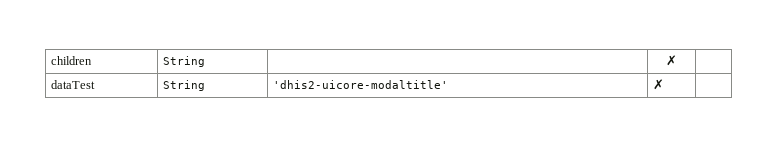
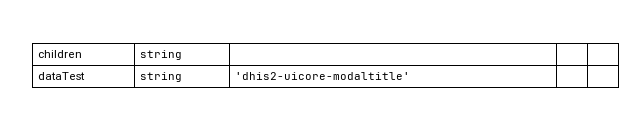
- children | String | | ✗ |
+ children | string | | |
- dataTest | String | 'dhis2-uicore-modaltitle' | ✗ |
+ dataTest | string | 'dhis2-uicore-modaltitle' | |

